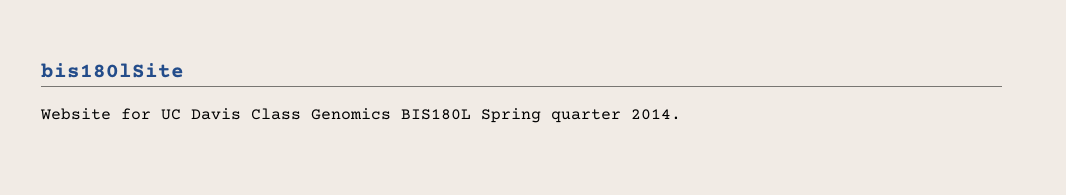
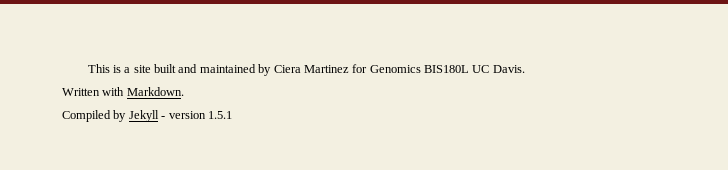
- bis180lSite
- Website for UC Davis Class Genomics BIS180L Spring quarter 2014.
+ This is a site built and maintained by Ciera Martinez for Genomics BIS180L UC Davis.
+ Written with Markdown.
+ Compiled by Jekyll - version 1.5.1

